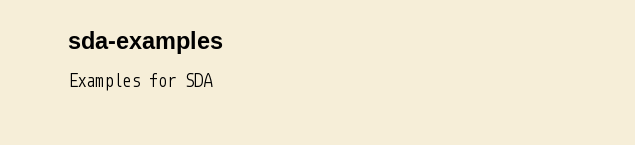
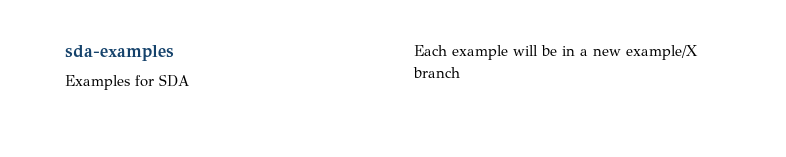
+ Each example will be in a new example/X branch

